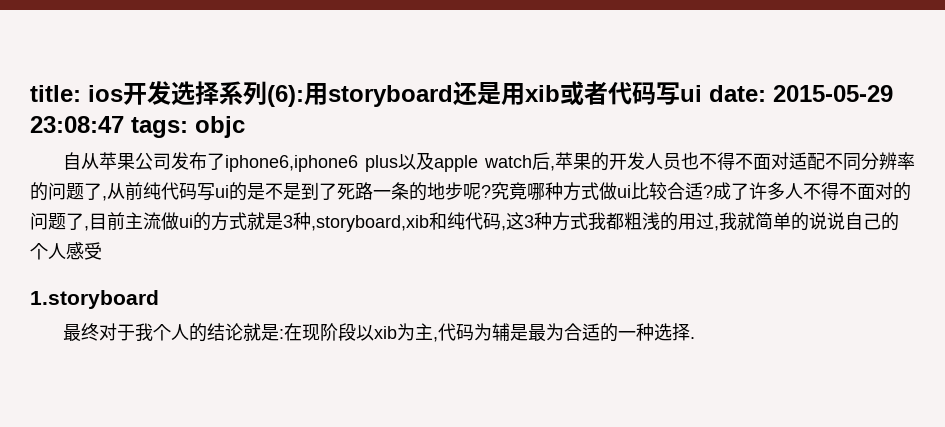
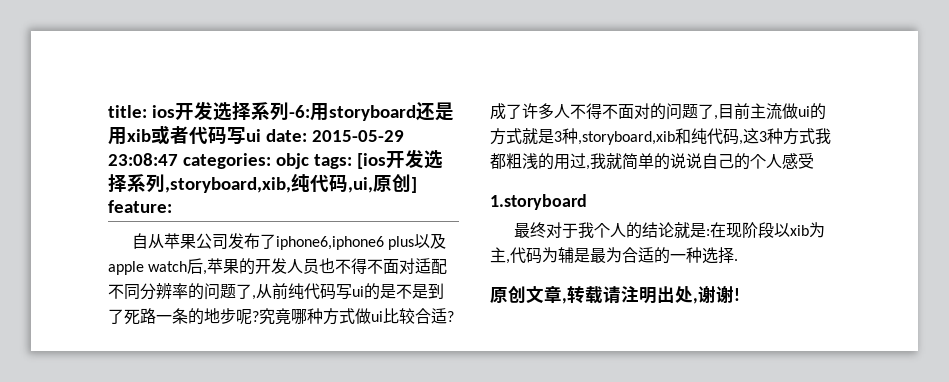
- title: ios开发选择系列(6):用storyboard还是用xib或者代码写ui date: 2015-05-29 23:08:47 tags: objc
+ title: ios开发选择系列-6:用storyboard还是用xib或者代码写ui date: 2015-05-29 23:08:47 categories: objc tags: [ios开发选择系列,storyboard,xib,纯代码,ui,原创] feature:
+ 原创文章,转载请注明出处,谢谢!

